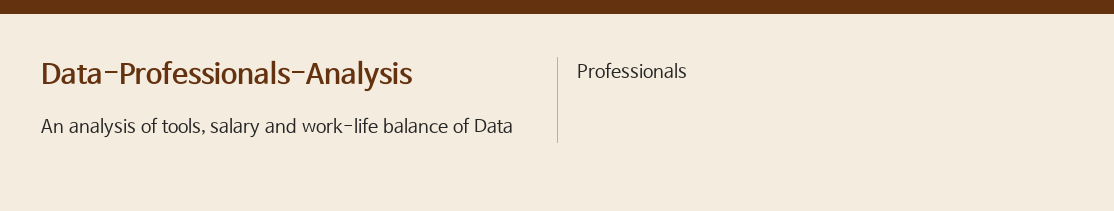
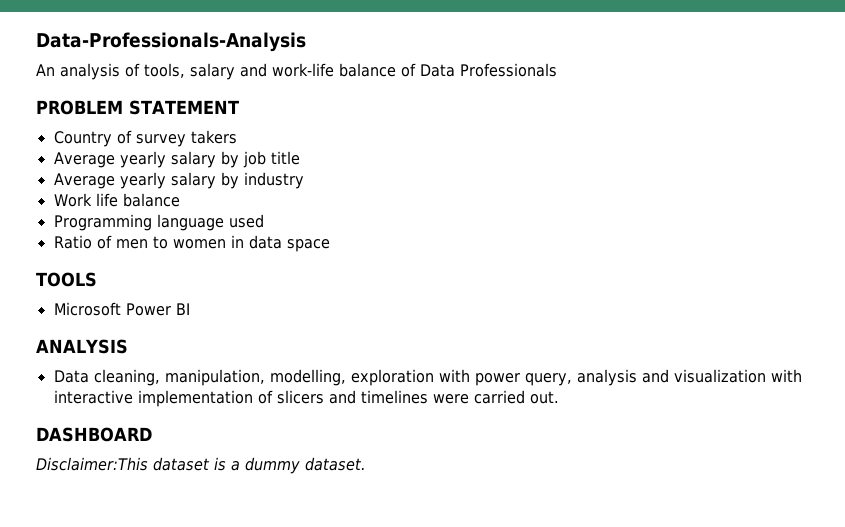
+ PROBLEM STATEMENT
+ Country of survey takers
+ Average yearly salary by job title
+ Average yearly salary by industry
+ Work life balance
+ Programming language used
+ Ratio of men to women in data space
+ TOOLS
+ Microsoft Power BI
+ ANALYSIS
+ Data cleaning, manipulation, modelling, exploration with power query, analysis and visualization with interactive implementation of slicers and timelines were carried out.
+ DASHBOARD
+ Disclaimer:This dataset is a dummy dataset.

